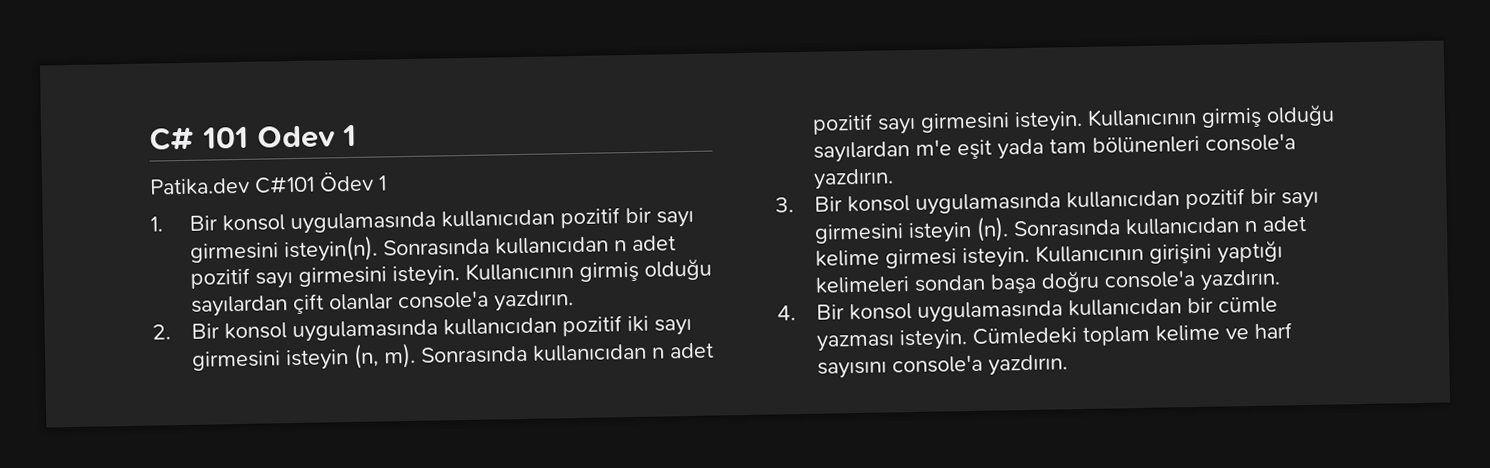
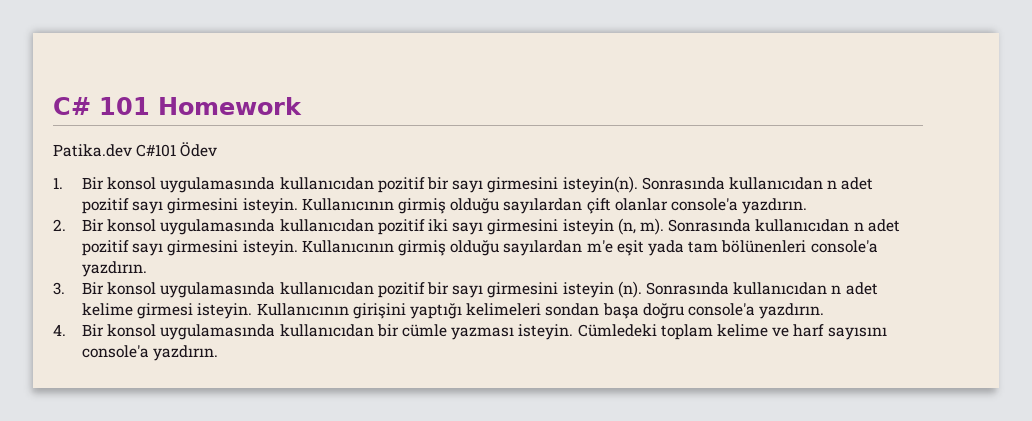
- C# 101 Odev 1
+ C# 101 Homework
- Patika.dev C#101 Ödev 1
+ Patika.dev C#101 Ödev

